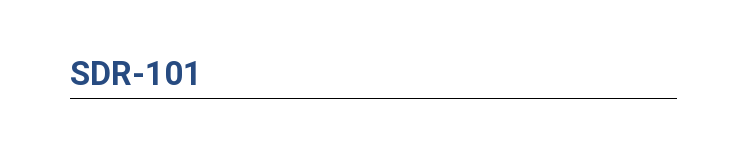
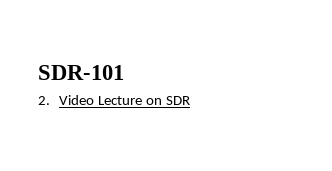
+ 2. Video Lecture on SDR

